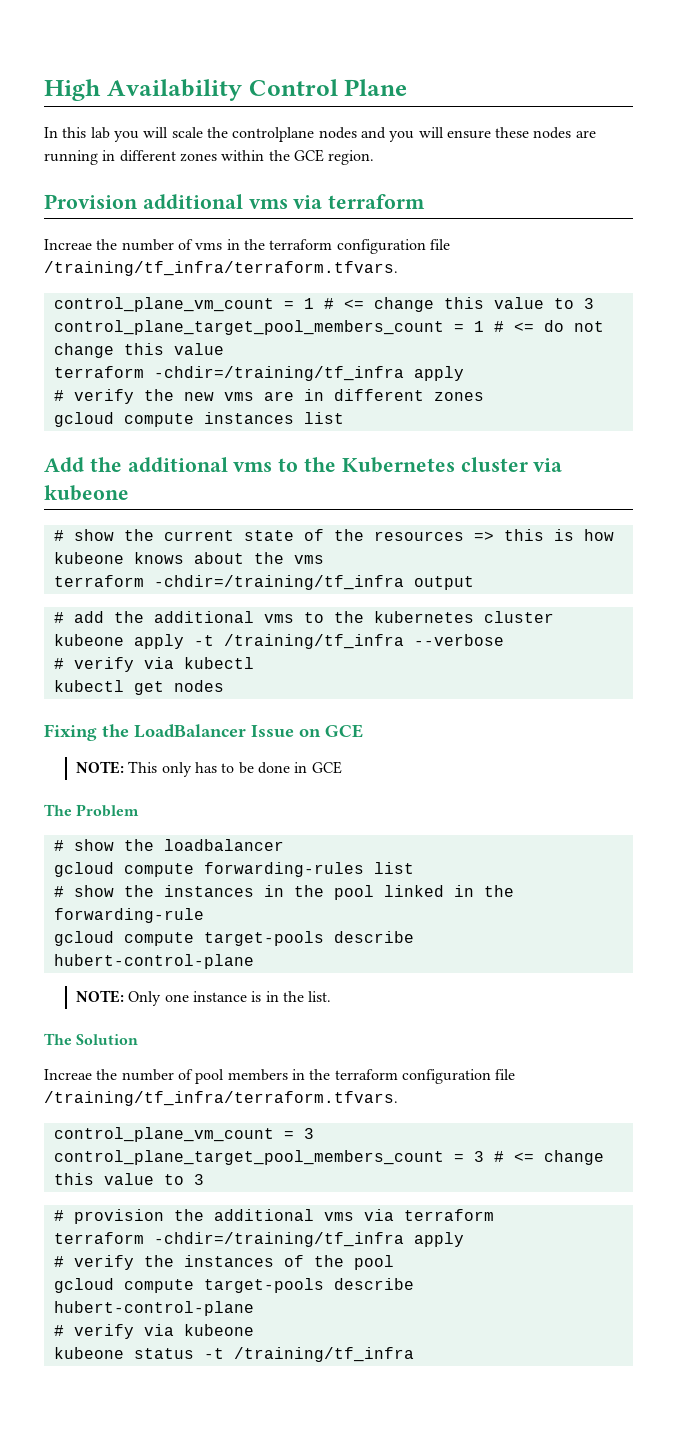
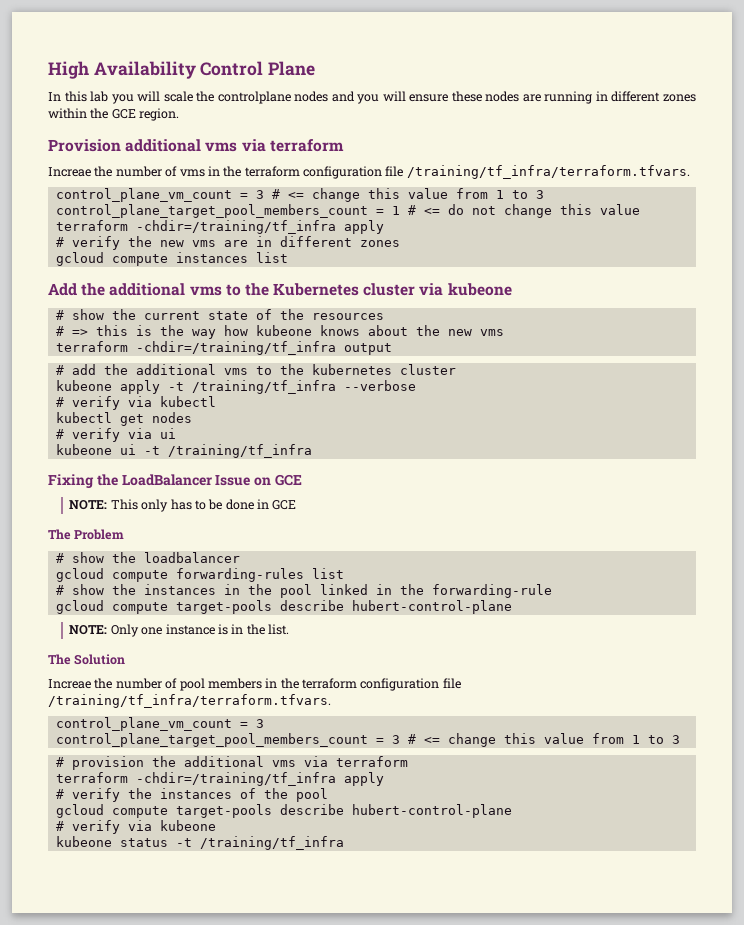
- control_plane_vm_count = 1 # <= change this value to 3
+ control_plane_vm_count = 3 # <= change this value from 1 to 3
- # show the current state of the resources => this is how kubeone knows about the vms
+ # show the current state of the resources
+ # => this is the way how kubeone knows about the new vms
+ # verify via ui
+ kubeone ui -t /training/tf_infra
- control_plane_target_pool_members_count = 3 # <= change this value to 3
+ control_plane_target_pool_members_count = 3 # <= change this value from 1 to 3

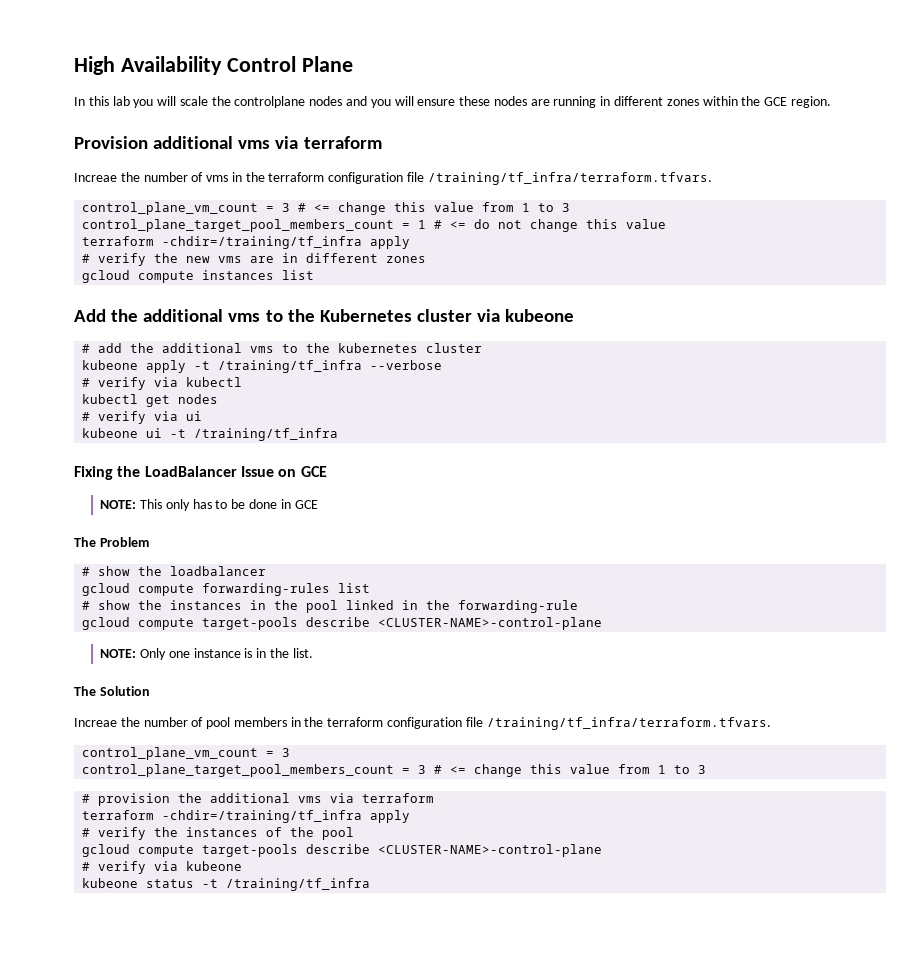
- # show the current state of the resources
- # => this is the way how kubeone knows about the new vms
- terraform -chdir=/training/tf_infra output
  # show the instances in the pool linked in the forwarding-rule
- gcloud compute target-pools describe hubert-control-plane
+ gcloud compute target-pools describe <CLUSTER-NAME>-control-plane
  # verify the instances of the pool
- gcloud compute target-pools describe hubert-control-plane
+ gcloud compute target-pools describe <CLUSTER-NAME>-control-plane

